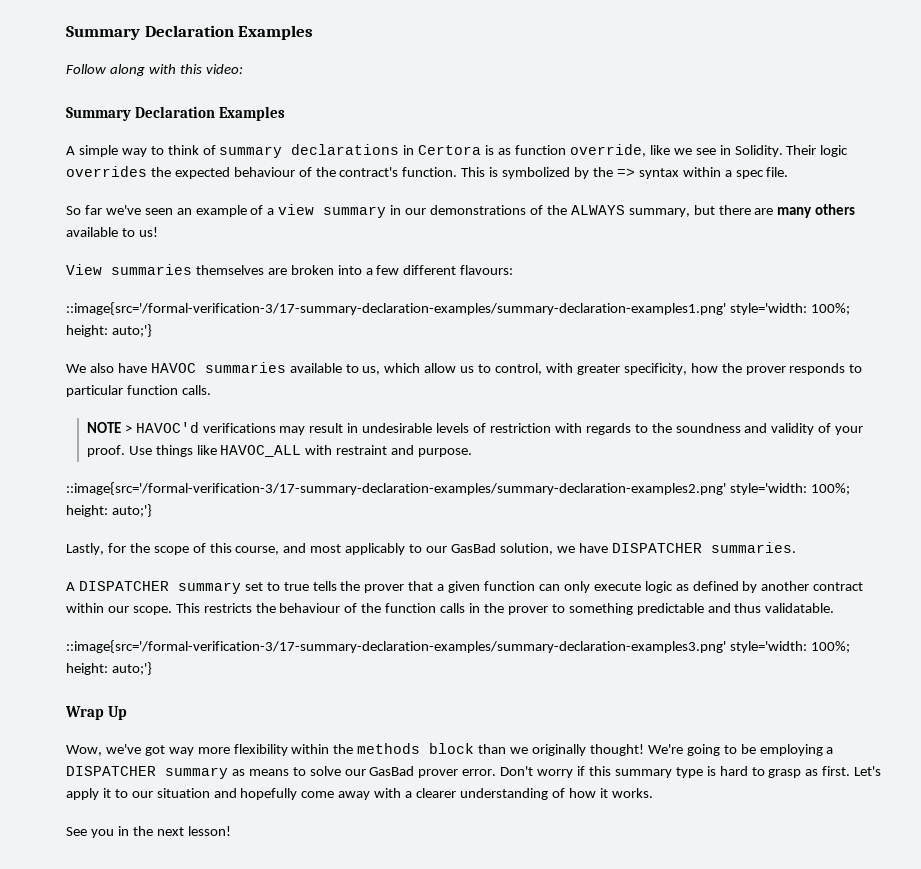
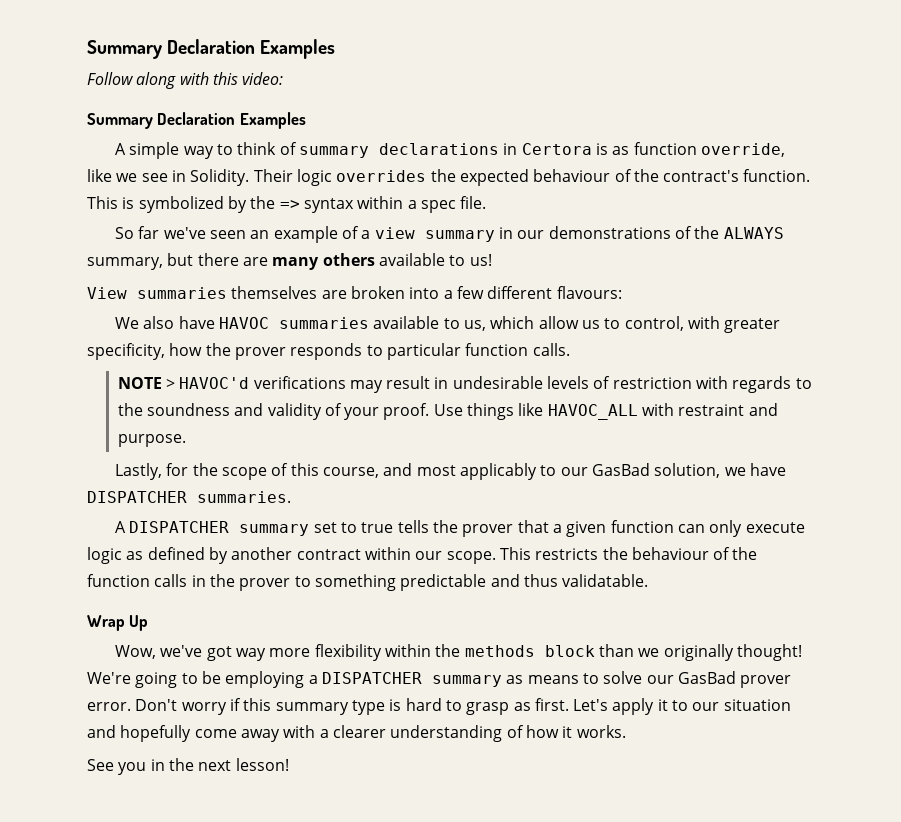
- ::image{src='/formal-verification-3/17-summary-declaration-examples/summary-declaration-examples1.png' style='width: 100%; height: auto;'}
- ::image{src='/formal-verification-3/17-summary-declaration-examples/summary-declaration-examples2.png' style='width: 100%; height: auto;'}
- ::image{src='/formal-verification-3/17-summary-declaration-examples/summary-declaration-examples3.png' style='width: 100%; height: auto;'}

